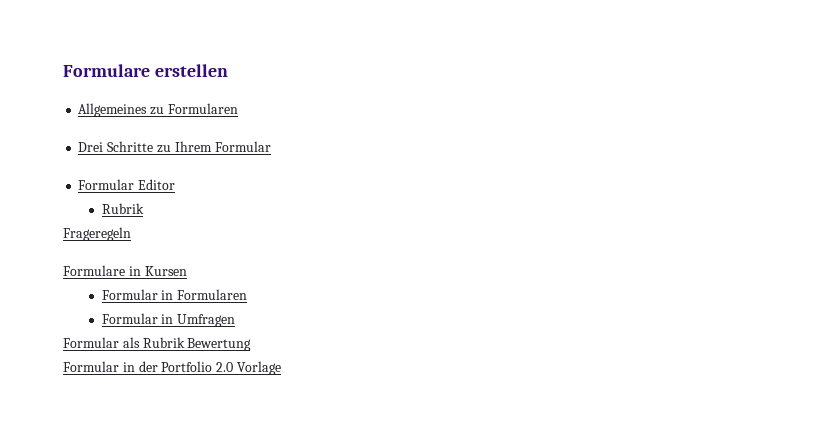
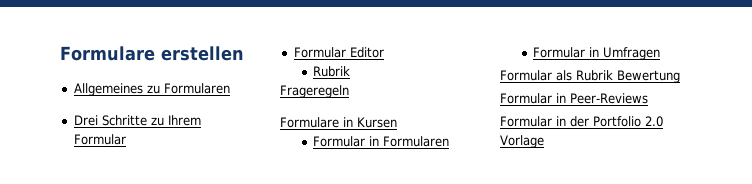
+ Formular in Peer-Reviews

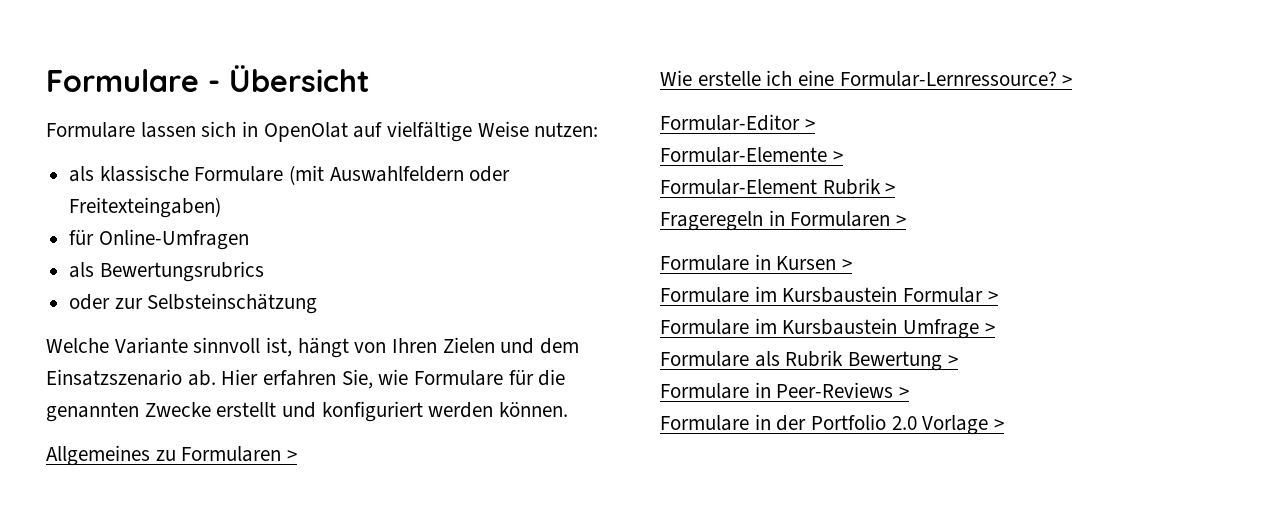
- Formulare erstellen
- Allgemeines zu Formularen
- Drei Schritte zu Ihrem Formular
- Formular Editor
- Rubrik
+ Formulare - Übersicht
+ Formulare lassen sich in OpenOlat auf vielfältige Weise nutzen:
+ als klassische Formulare (mit Auswahlfeldern oder Freitexteingaben)
+ für Online-Umfragen
+ als Bewertungsrubrics
+ oder zur Selbsteinschätzung
+ Welche Variante sinnvoll ist, hängt von Ihren Zielen und dem Einsatzszenario ab. Hier erfahren Sie, wie Formulare für die genannten Zwecke erstellt und konfiguriert werden können.
+ Allgemeines zu Formularen >
+ Wie erstelle ich eine Formular-Lernressource? >
+ Formular-Editor >
+ Formular-Elemente >
+ Formular-Element Rubrik >
- Frageregeln
+ Frageregeln in Formularen >
- Formulare in Kursen
- Formular in Formularen
- Formular in Umfragen
- Formular als Rubrik Bewertung
- Formular in Peer-Reviews
- Formular in der Portfolio 2.0 Vorlage
+ Formulare in Kursen >
+ Formulare im Kursbaustein Formular >
+ Formulare im Kursbaustein Umfrage >
+ Formulare als Rubrik Bewertung >
+ Formulare in Peer-Reviews >
+ Formulare in der Portfolio 2.0 Vorlage >

